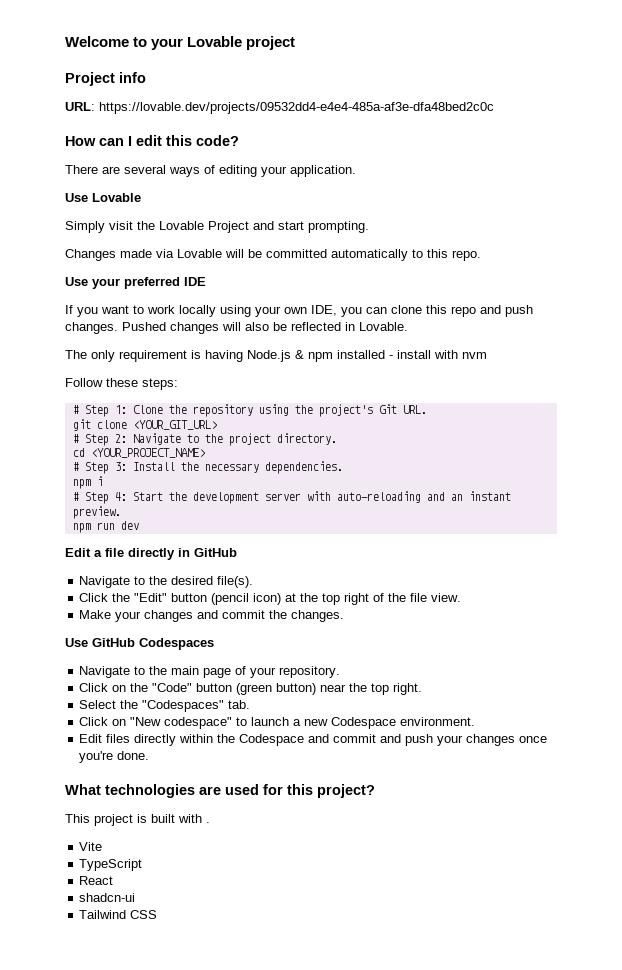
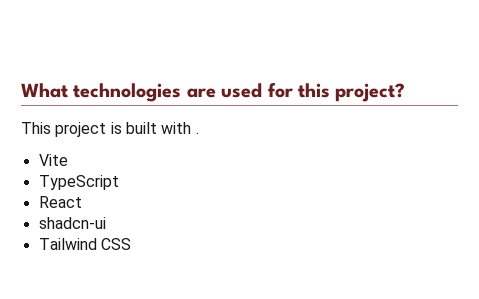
- Welcome to your Lovable project
- Project info
- URL: https://lovable.dev/projects/09532dd4-e4e4-485a-af3e-dfa48bed2c0c
- How can I edit this code?
- There are several ways of editing your application.
- Use Lovable
- Simply visit the Lovable Project and start prompting.
- Changes made via Lovable will be committed automatically to this repo.
- Use your preferred IDE
- If you want to work locally using your own IDE, you can clone this repo and push changes. Pushed changes will also be reflected in Lovable.
- The only requirement is having Node.js & npm installed - install with nvm
- Follow these steps:
- # Step 1: Clone the repository using the project's Git URL.
- git clone <YOUR_GIT_URL>
- # Step 2: Navigate to the project directory.
- cd <YOUR_PROJECT_NAME>
- # Step 3: Install the necessary dependencies.
- npm i
- # Step 4: Start the development server with auto-reloading and an instant preview.
- npm run dev
- Edit a file directly in GitHub
- Navigate to the desired file(s).
- Click the "Edit" button (pencil icon) at the top right of the file view.
- Make your changes and commit the changes.
- Use GitHub Codespaces
- Navigate to the main page of your repository.
- Click on the "Code" button (green button) near the top right.
- Select the "Codespaces" tab.
- Click on "New codespace" to launch a new Codespace environment.
- Edit files directly within the Codespace and commit and push your changes once you're done.

